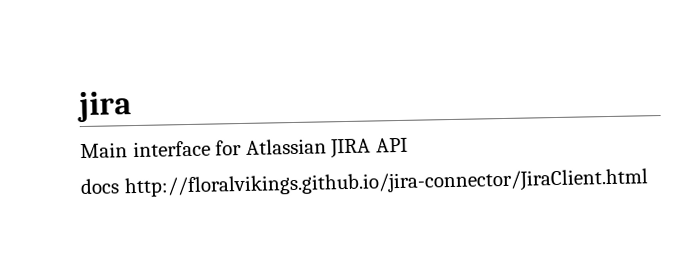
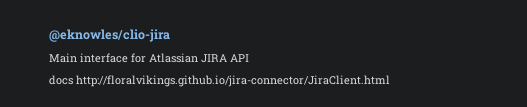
- jira
+ @eknowles/clio-jira

